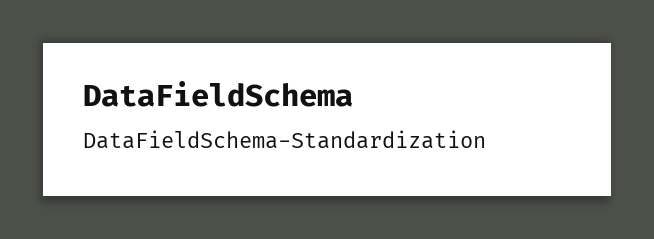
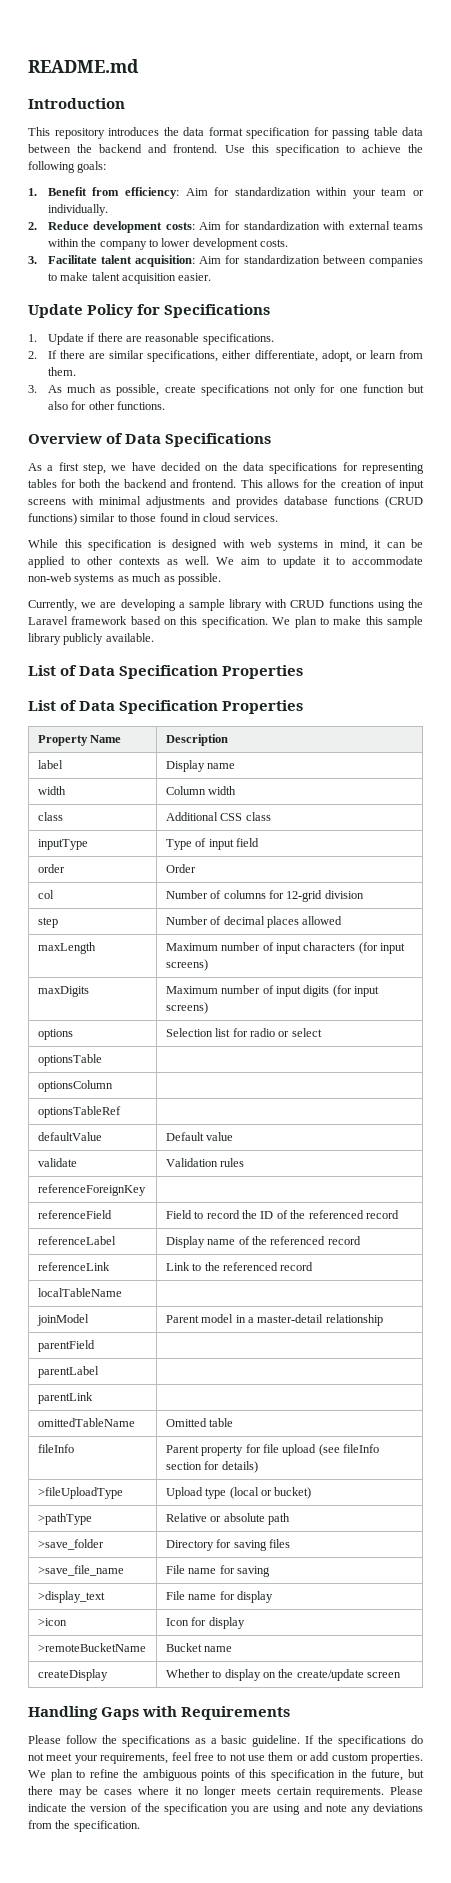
- DataFieldSchema
- DataFieldSchema-Standardization
+ README.md
+ Introduction
+ This repository introduces the data format specification for passing table data between the backend and frontend. Use this specification to achieve the following goals:
+ 1. Benefit from efficiency: Aim for standardization within your team or individually.
+ 2. Reduce development costs: Aim for standardization with external teams within the company to lower development costs.
+ 3. Facilitate talent acquisition: Aim for standardization between companies to make talent acquisition easier.
+ Update Policy for Specifications
+ 1. Update if there are reasonable specifications.
+ 2. If there are similar specifications, either differentiate, adopt, or learn from them.
+ 3. As much as possible, create specifications not only for one function but also for other functions.
+ Overview of Data Specifications
+ As a first step, we have decided on the data specifications for representing tables for both the backend and frontend. This allows for the creation of input screens with minimal adjustments and provides database functions (CRUD functions) similar to those found in cloud services.
+ While this specification is designed with web systems in mind, it can be applied to other contexts as well. We aim to update it to accommodate non-web systems as much as possible.
+ Currently, we are developing a sample library with CRUD functions using the Laravel framework based on this specification. We plan to make this sample library publicly available.
+ List of Data Specification Properties
+ List of Data Specification Properties
+ Property Name | Description
+ label | Display name
+ width | Column width
+ class | Additional CSS class
+ inputType | Type of input field
+ order | Order
+ col | Number of columns for 12-grid division
+ step | Number of decimal places allowed
+ maxLength | Maximum number of input characters (for input screens)
+ maxDigits | Maximum number of input digits (for input screens)
+ options | Selection list for radio or select
+ optionsTable |
+ optionsColumn |
+ optionsTableRef |
+ defaultValue | Default value
+ validate | Validation rules
+ referenceForeignKey |
+ referenceField | Field to record the ID of the referenced record
+ referenceLabel | Display name of the referenced record
+ referenceLink | Link to the referenced record
+ localTableName |
+ joinModel | Parent model in a master-detail relationship
+ parentField |
+ parentLabel |
+ parentLink |
+ omittedTableName | Omitted table
+ fileInfo | Parent property for file upload (see fileInfo section for details)
+ >fileUploadType | Upload type (local or bucket)
+ >pathType | Relative or absolute path
+ >save_folder | Directory for saving files
+ >save_file_name | File name for saving
+ >display_text | File name for display
+ >icon | Icon for display
+ >remoteBucketName | Bucket name
+ createDisplay | Whether to display on the create/update screen
+ Handling Gaps with Requirements
+ Please follow the specifications as a basic guideline. If the specifications do not meet your requirements, feel free to not use them or add custom properties. We plan to refine the ambiguous points of this specification in the future, but there may be cases where it no longer meets certain requirements. Please indicate the version of the specification you are using and note any deviations from the specification.

